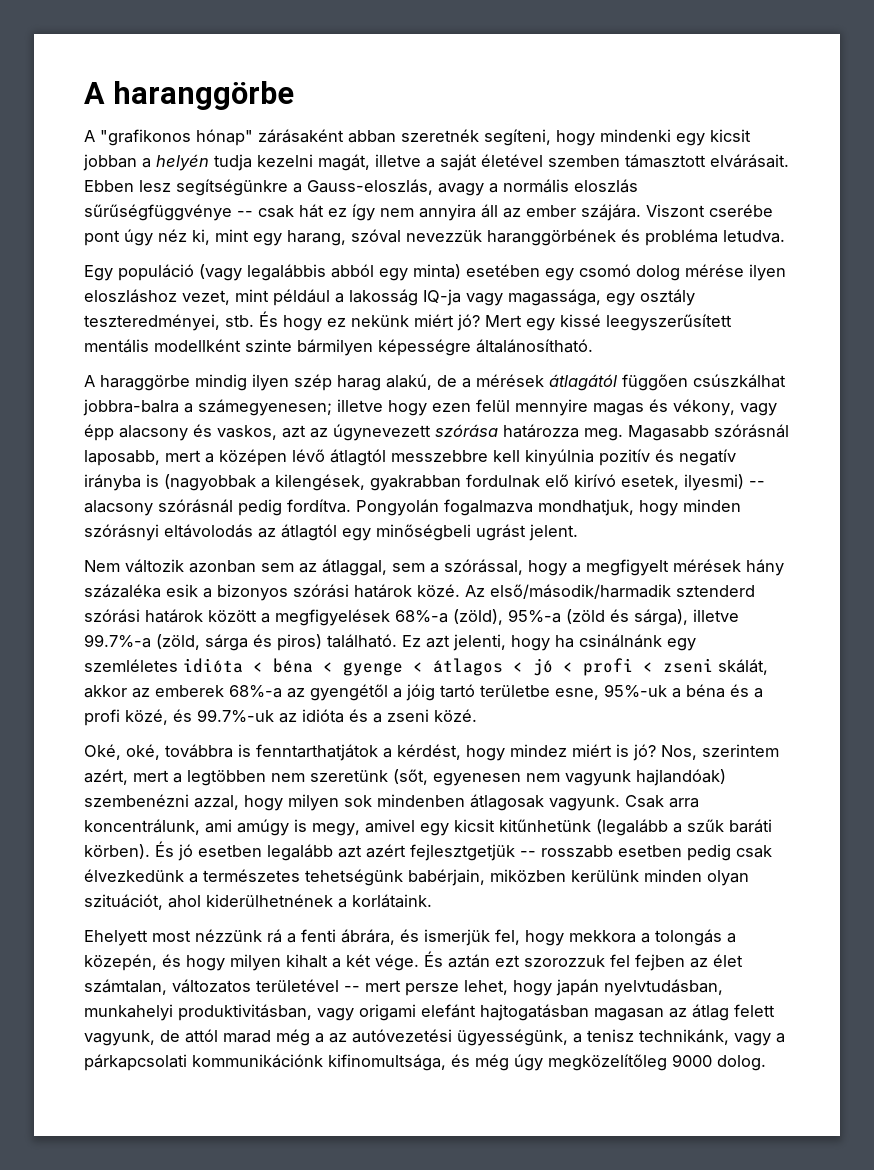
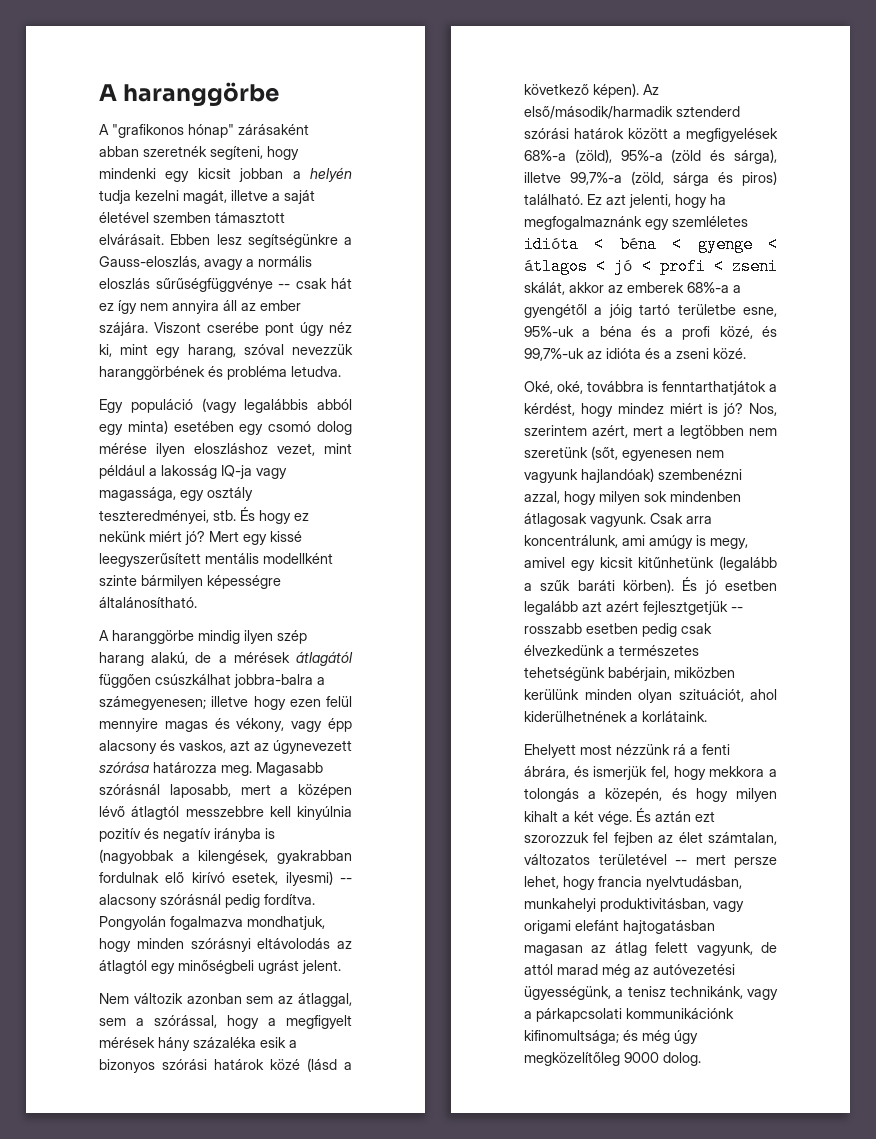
- A haraggörbe mindig ilyen szép harag alakú, de a mérések átlagától függően csúszkálhat jobbra-balra a számegyenesen; illetve hogy ezen felül mennyire magas és vékony, vagy épp alacsony és vaskos, azt az úgynevezett szórása határozza meg.
+ A haranggörbe mindig ilyen szép harang alakú, de a mérések átlagától függően csúszkálhat jobbra-balra a számegyenesen; illetve hogy ezen felül mennyire magas és vékony, vagy épp alacsony és vaskos, azt az úgynevezett szórása határozza meg.
- Nem változik azonban sem az átlaggal, sem a szórással, hogy a megfigyelt mérések hány százaléka esik a bizonyos szórási határok közé.
+ Nem változik azonban sem az átlaggal, sem a szórással, hogy a megfigyelt mérések hány százaléka esik a bizonyos szórási határok közé (lásd a következő képen).
- Az első/második/harmadik sztenderd szórási határok között a megfigyelések 68%-a (zöld), 95%-a (zöld és sárga), illetve 99.7%-a (zöld, sárga és piros) található.
+ Az első/második/harmadik sztenderd szórási határok között a megfigyelések 68%-a (zöld), 95%-a (zöld és sárga), illetve 99,7%-a (zöld, sárga és piros) található.
- Ez azt jelenti, hogy ha csinálnánk egy szemléletes idióta < béna < gyenge < átlagos < jó < profi < zseni skálát, akkor az emberek 68%-a az gyengétől a jóig tartó területbe esne, 95%-uk a béna és a profi közé, és 99.7%-uk az idióta és a zseni közé.
+ Ez azt jelenti, hogy ha megfogalmaznánk egy szemléletes idióta < béna < gyenge < átlagos < jó < profi < zseni skálát, akkor az emberek 68%-a a gyengétől a jóig tartó területbe esne, 95%-uk a béna és a profi közé, és 99,7%-uk az idióta és a zseni közé.
- És aztán ezt szorozzuk fel fejben az élet számtalan, változatos területével -- mert persze lehet, hogy japán nyelvtudásban, munkahelyi produktivitásban, vagy origami elefánt hajtogatásban magasan az átlag felett vagyunk, de attól marad még a az autóvezetési ügyességünk, a tenisz technikánk, vagy a párkapcsolati kommunikációnk kifinomultsága, és még úgy megközelítőleg 9000 dolog.
+ És aztán ezt szorozzuk fel fejben az élet számtalan, változatos területével -- mert persze lehet, hogy francia nyelvtudásban, munkahelyi produktivitásban, vagy origami elefánt hajtogatásban magasan az átlag felett vagyunk, de attól marad még az autóvezetési ügyességünk, a tenisz technikánk, vagy a párkapcsolati kommunikációnk kifinomultsága; és még úgy megközelítőleg 9000 dolog.

